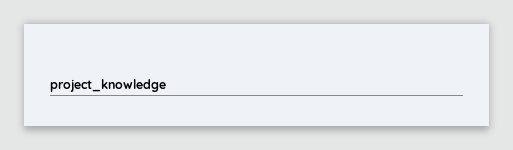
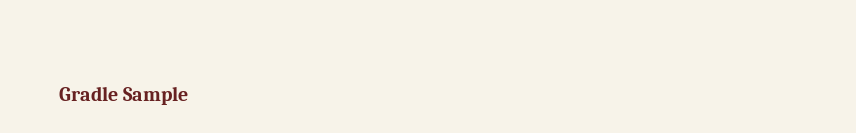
- project_knowledge
+ Gradle Sample

